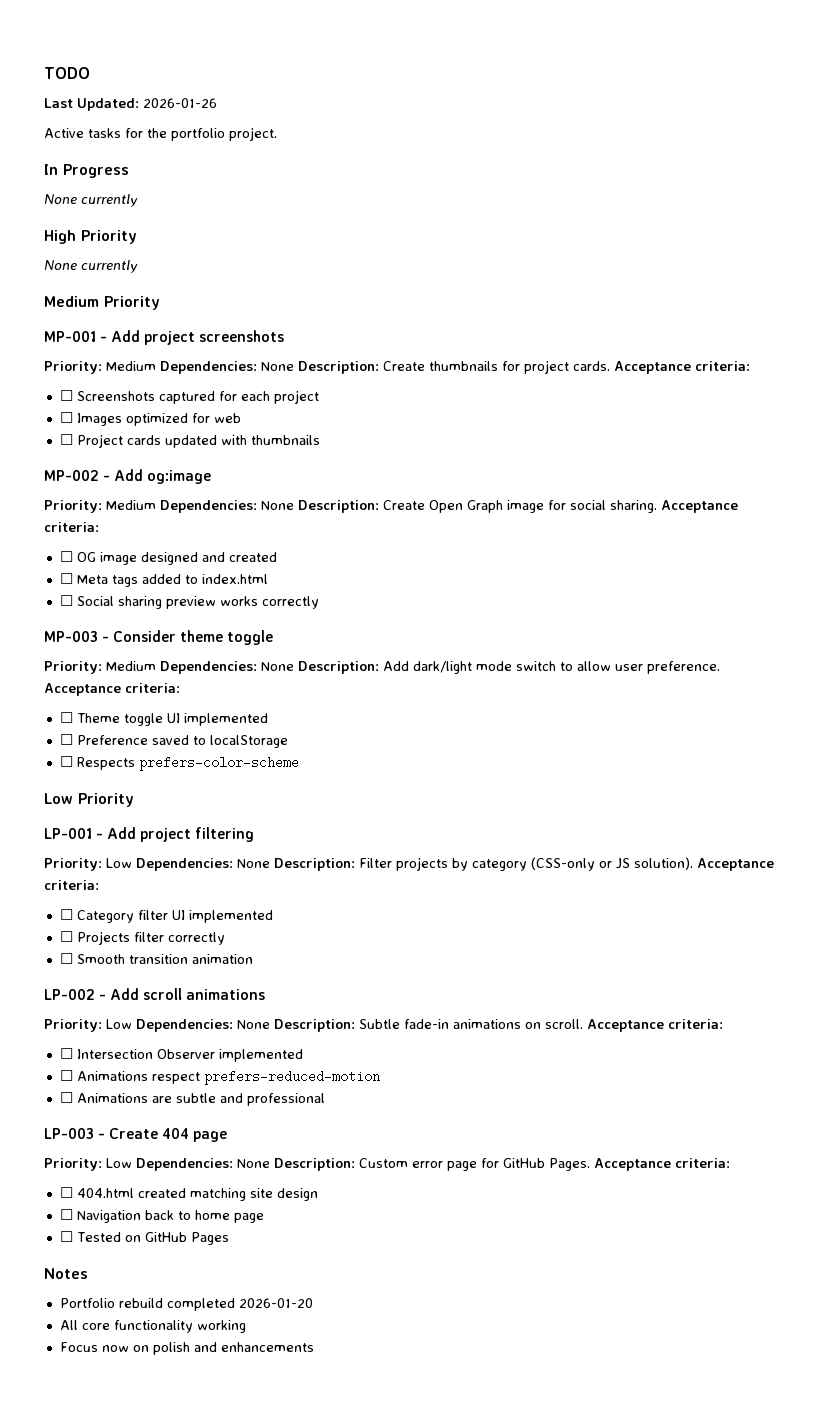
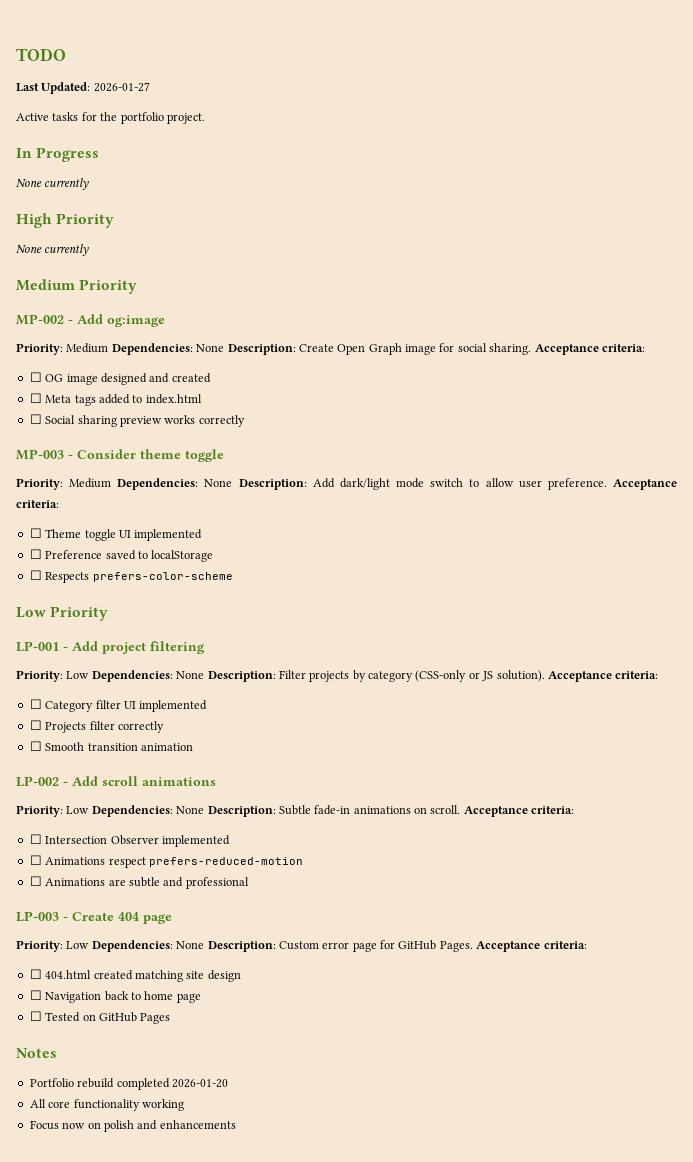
- Last Updated: 2026-01-26
+ Last Updated: 2026-01-27
- MP-001 - Add project screenshots
- Priority: Medium Dependencies: None Description: Create thumbnails for project cards. Acceptance criteria:
- ☐ Screenshots captured for each project
- ☐ Images optimized for web
- ☐ Project cards updated with thumbnails

